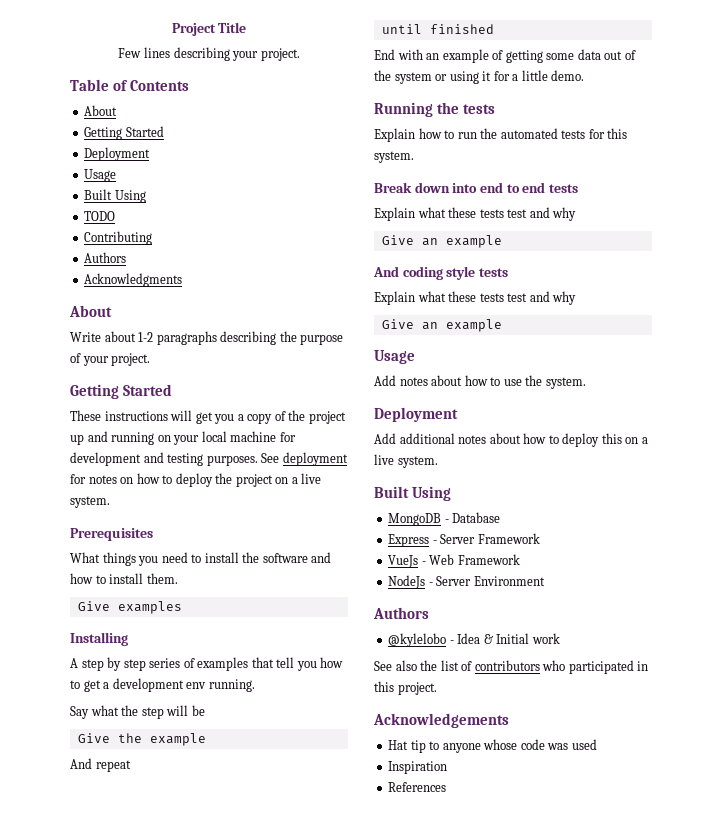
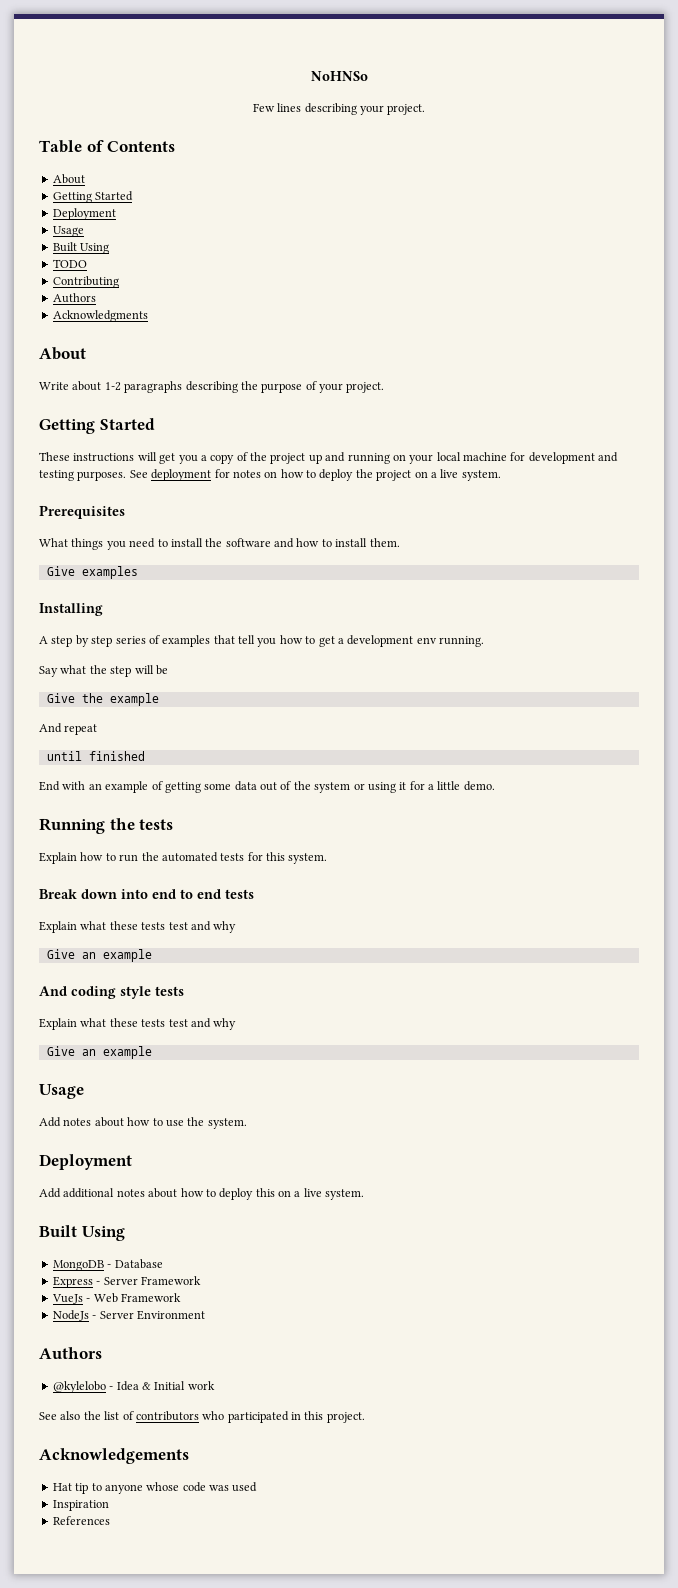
- Project Title
+ NoHNSo

